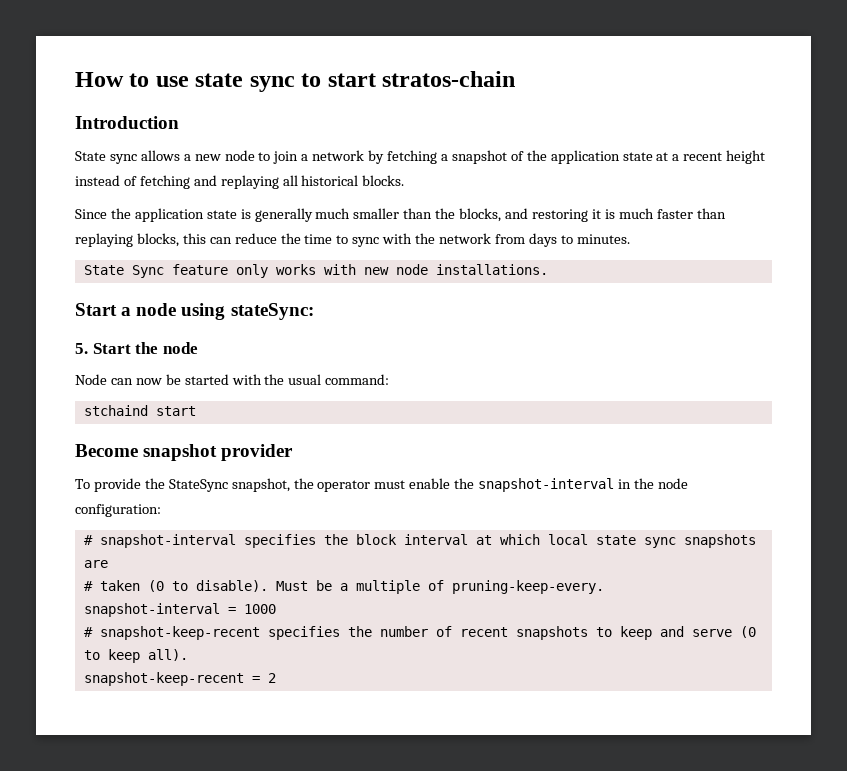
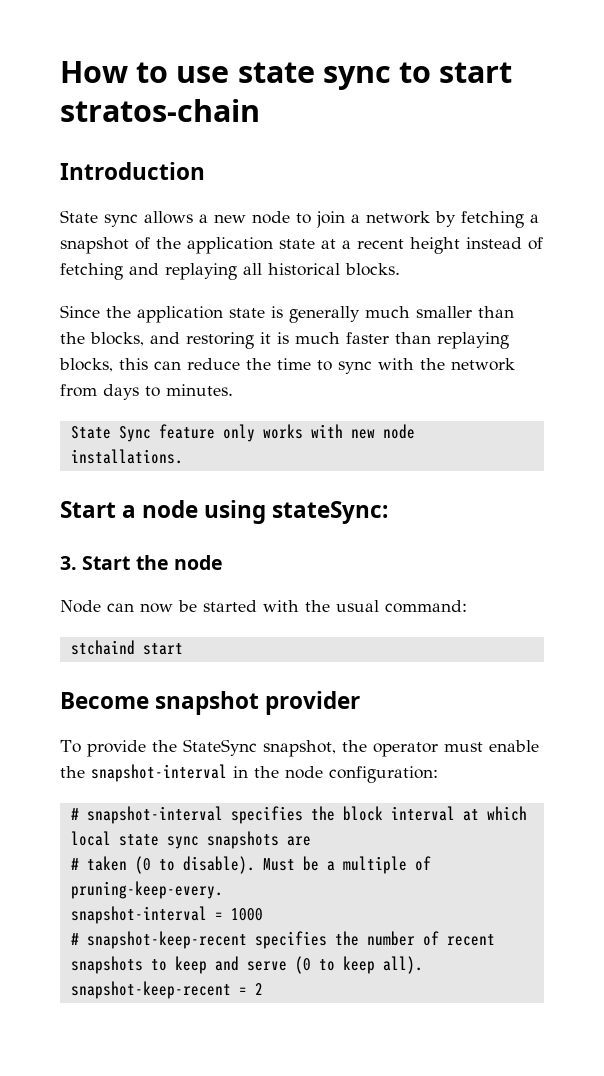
- 5. Start the node
+ 3. Start the node

